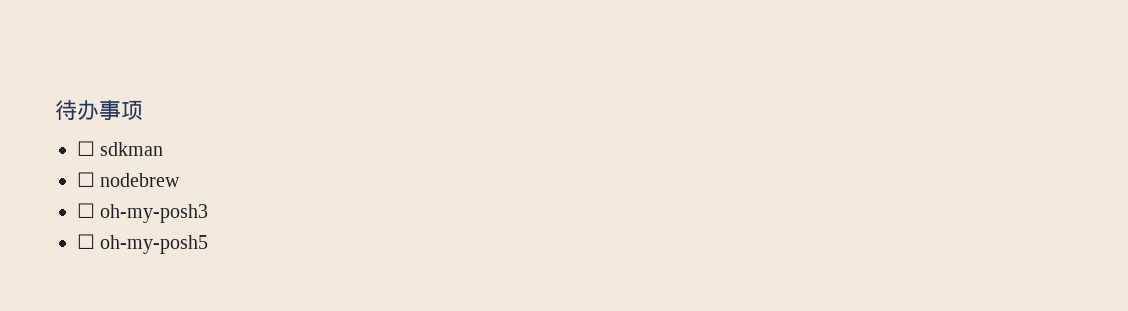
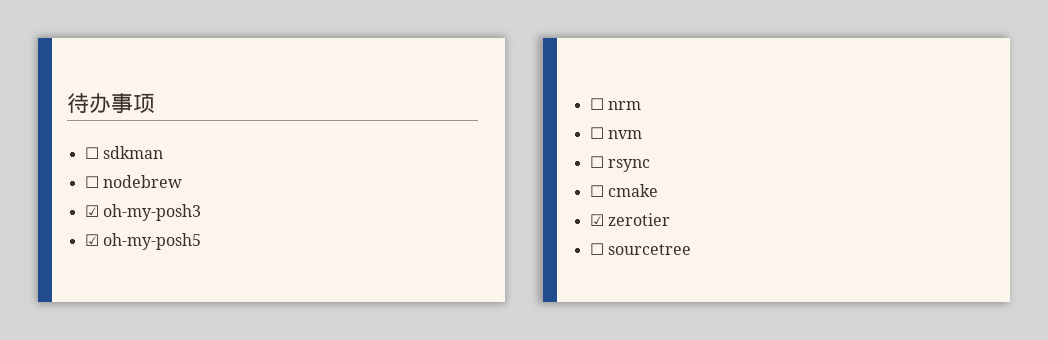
- ☐ oh-my-posh3
+ ☑ oh-my-posh3
- ☐ oh-my-posh5
+ ☑ oh-my-posh5
+ ☐ nrm
+ ☐ nvm
+ ☐ rsync
+ ☐ cmake
+ ☑ zerotier
+ ☐ sourcetree

